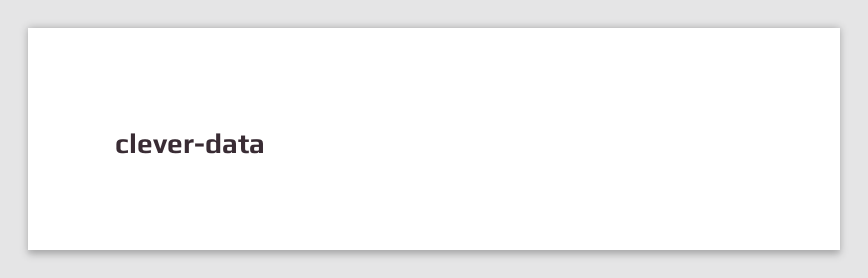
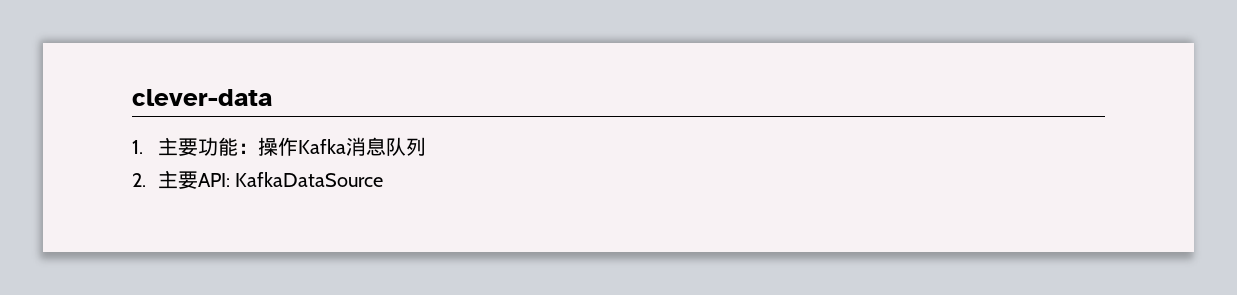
+ 1.主要功能：操作Kafka消息队列
+ 2.主要API: KafkaDataSource

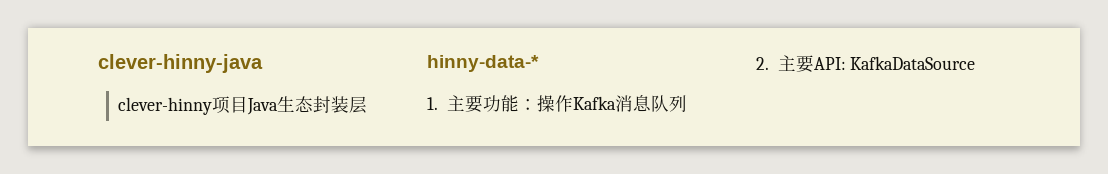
- clever-data
+ clever-hinny-java
+ clever-hinny项目Java生态封装层
+ hinny-data-*

